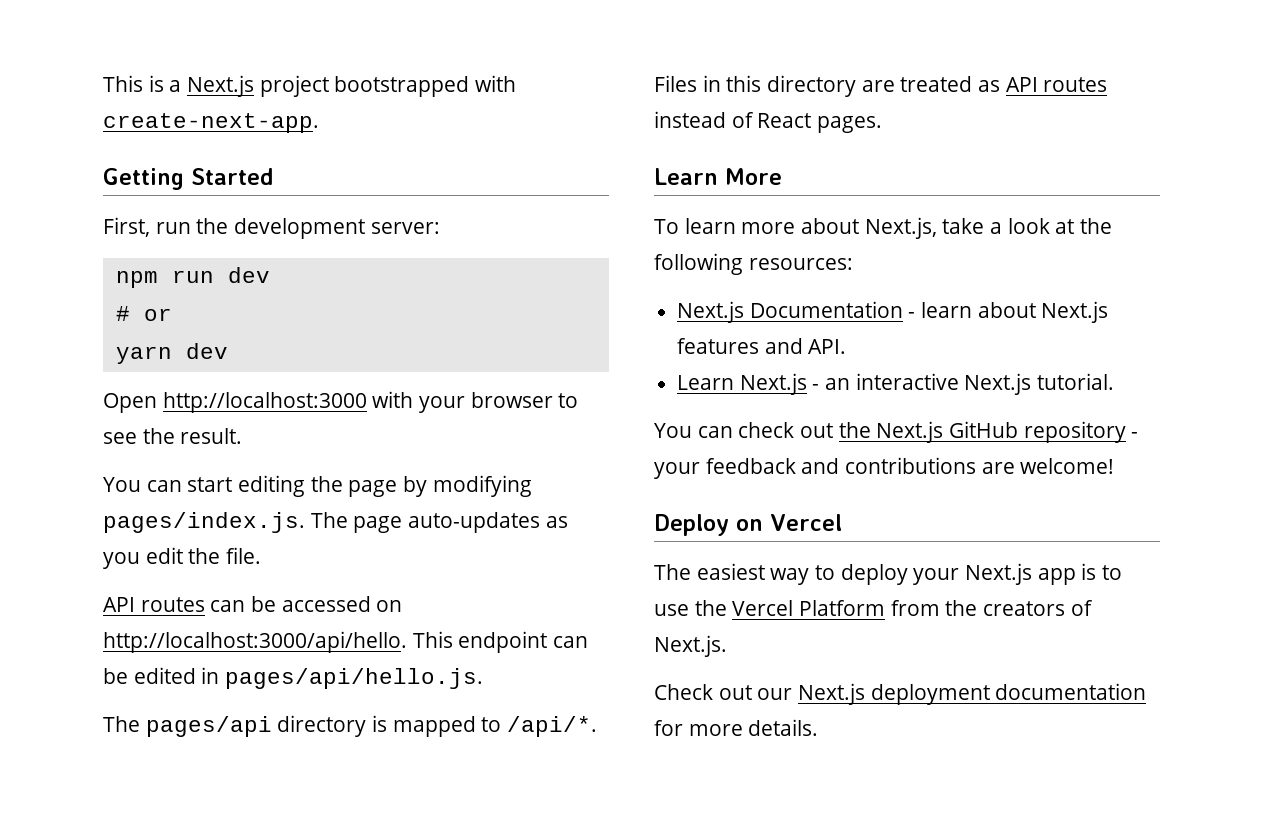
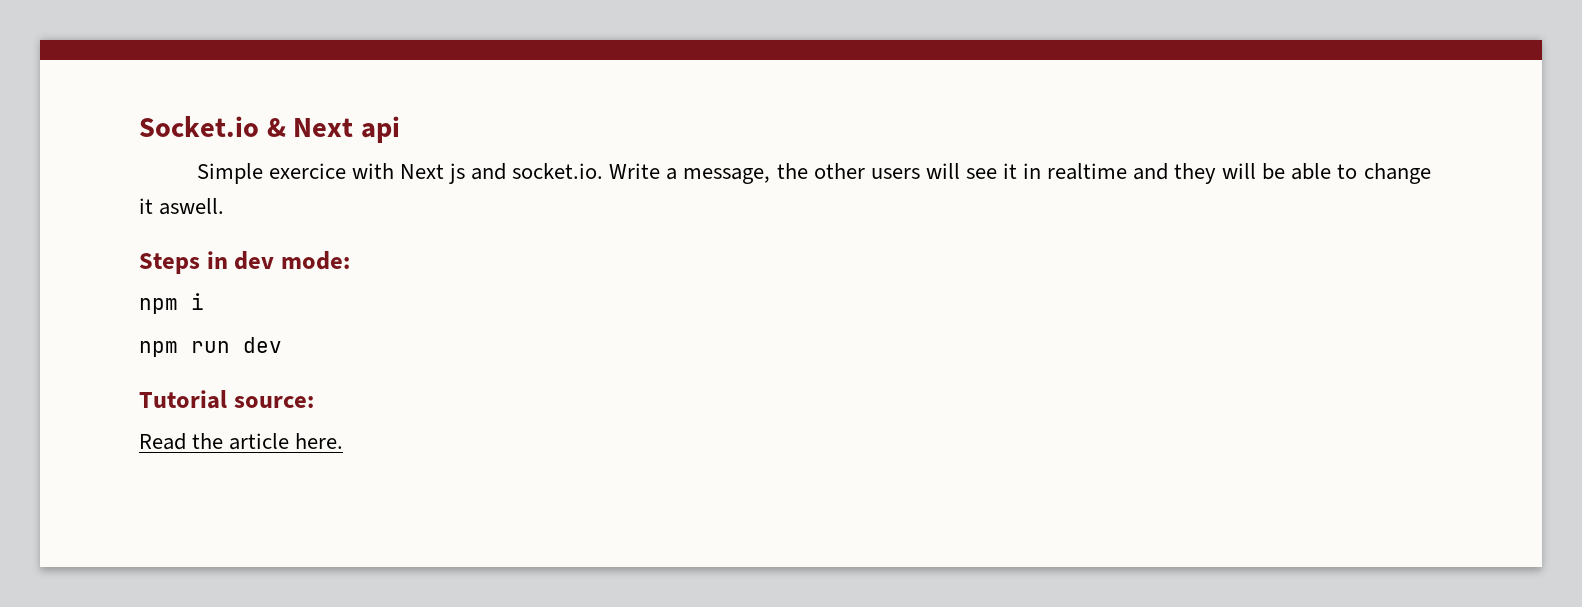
- This is a Next.js project bootstrapped with create-next-app.
- Getting Started
- First, run the development server:
+ Socket.io & Next api
+ Simple exercice with Next js and socket.io. Write a message, the other users will see it in realtime and they will be able to change it aswell.
+ Steps in dev mode:
+ npm i
  npm run dev
- # or
- yarn dev
- Open http://localhost:3000 with your browser to see the result.
- You can start editing the page by modifying pages/index.js. The page auto-updates as you edit the file.
- API routes can be accessed on http://localhost:3000/api/hello. This endpoint can be edited in pages/api/hello.js.
- The pages/api directory is mapped to /api/*. Files in this directory are treated as API routes instead of React pages.
- Learn More
- To learn more about Next.js, take a look at the following resources:
- Next.js Documentation - learn about Next.js features and API.
- Learn Next.js - an interactive Next.js tutorial.
- You can check out the Next.js GitHub repository - your feedback and contributions are welcome!
- Deploy on Vercel
- The easiest way to deploy your Next.js app is to use the Vercel Platform from the creators of Next.js.
- Check out our Next.js deployment documentation for more details.
+ Tutorial source:
+ Read the article here.

